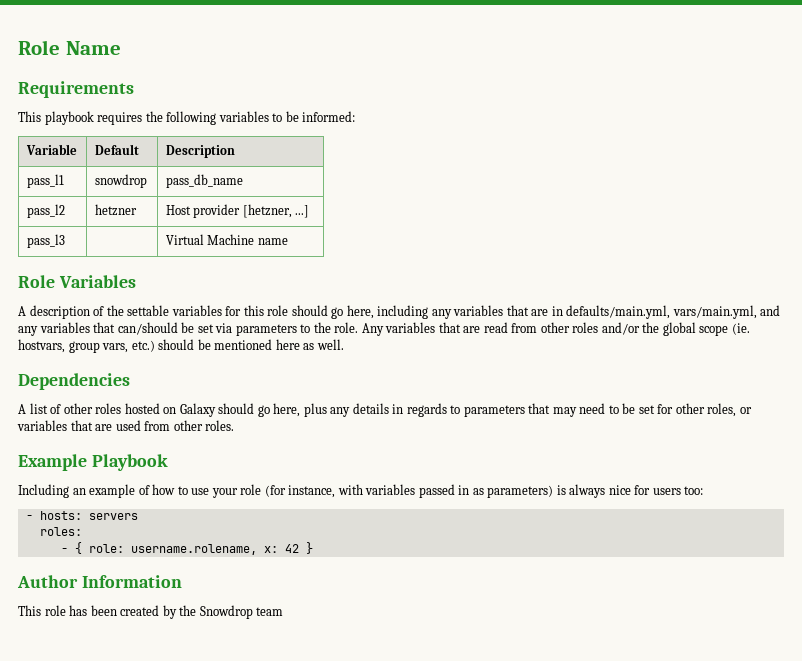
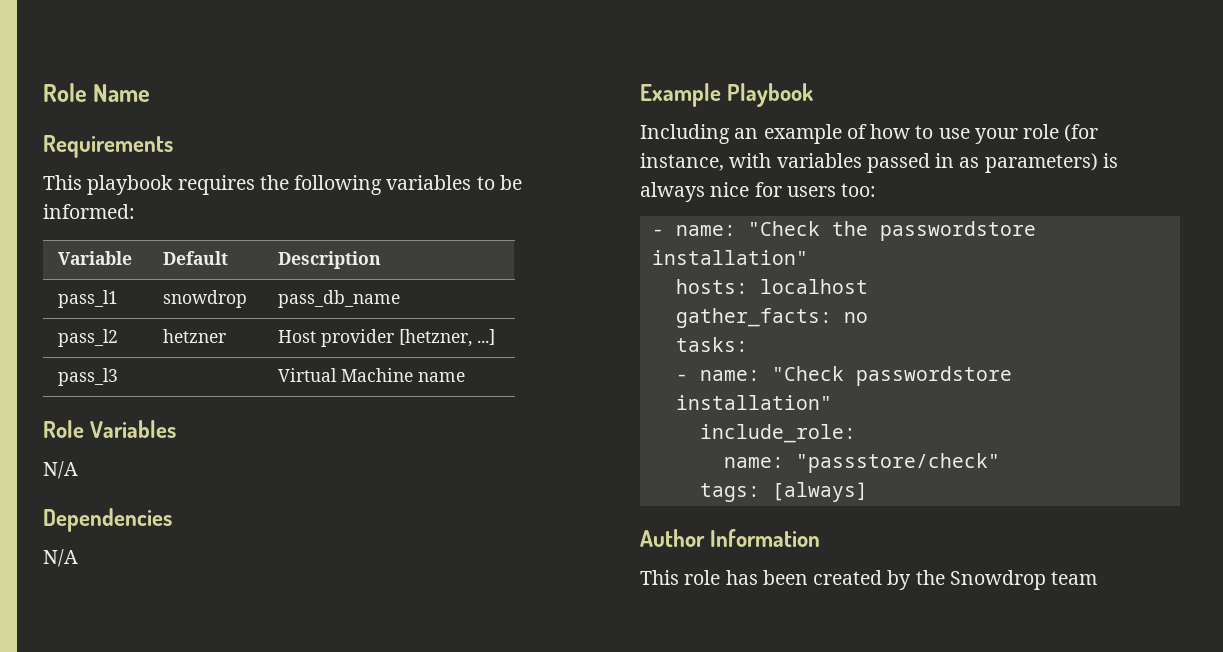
  Role Variables
- A description of the settable variables for this role should go here, including any variables that are in defaults/main.yml, vars/main.yml, and any variables that can/should be set via parameters to the role. Any variables that are read from other roles and/or the global scope (ie. hostvars, group vars, etc.) should be mentioned here as well.
+ N/A
  Dependencies
- A list of other roles hosted on Galaxy should go here, plus any details in regards to parameters that may need to be set for other roles, or variables that are used from other roles.
+ N/A
- - hosts: servers
- roles:
- - { role: username.rolename, x: 42 }
+ - name: "Check the passwordstore installation"
+ hosts: localhost
+ gather_facts: no
+ tasks:
+ - name: "Check passwordstore installation"
+ include_role:
+ name: "passstore/check"
+ tags: [always]

